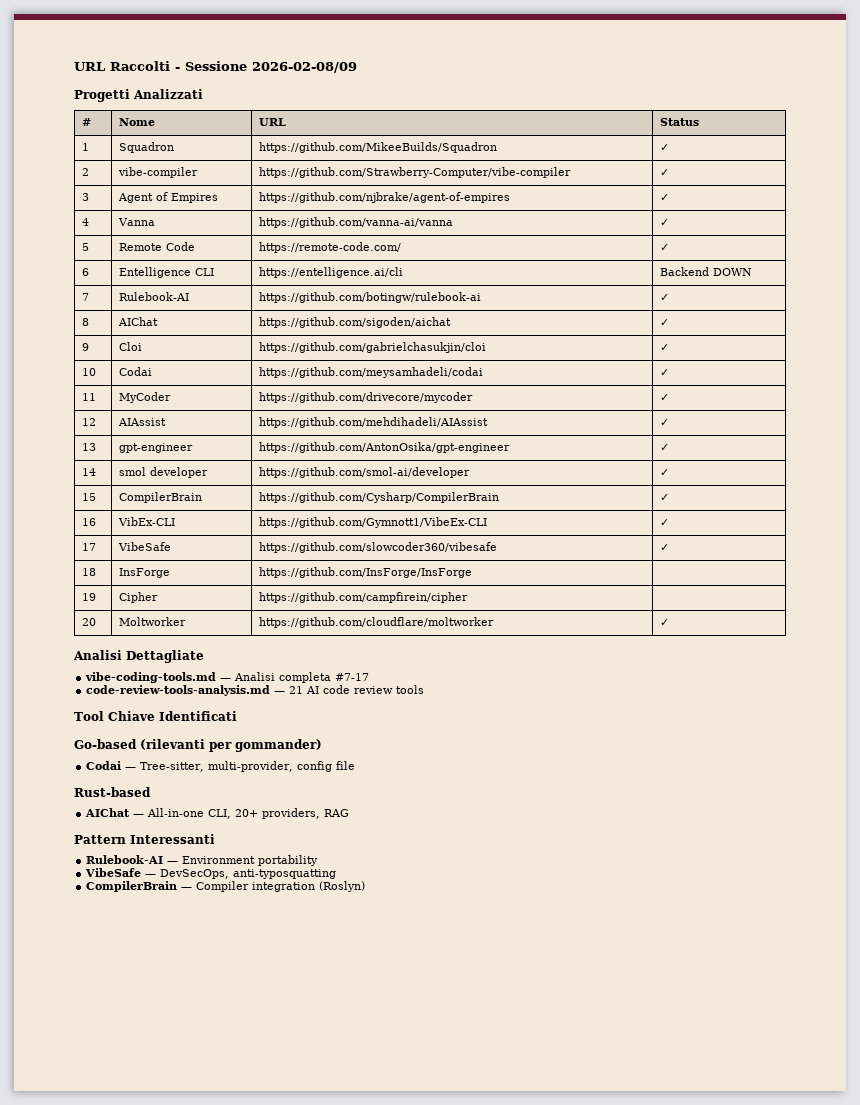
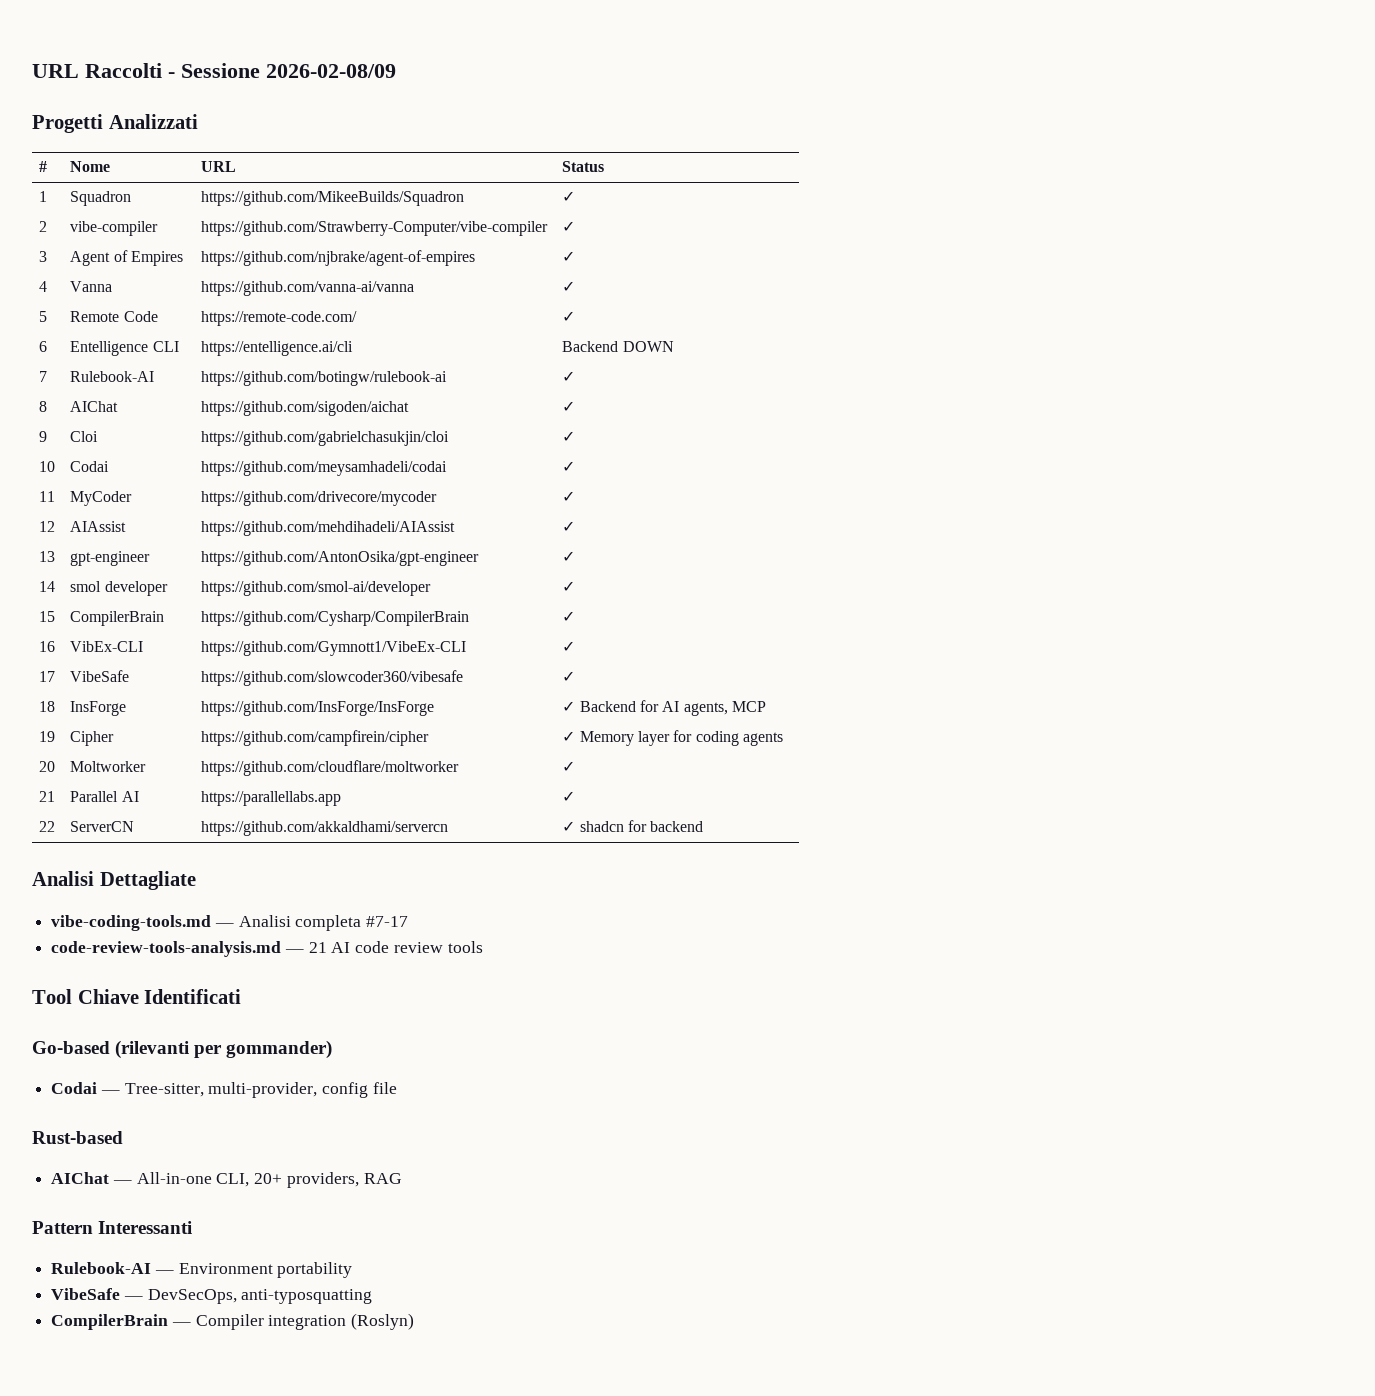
- 18 | InsForge | https://github.com/InsForge/InsForge |
- 19 | Cipher | https://github.com/campfirein/cipher |
+ 18 | InsForge | https://github.com/InsForge/InsForge | ✓ Backend for AI agents, MCP
+ 19 | Cipher | https://github.com/campfirein/cipher | ✓ Memory layer for coding agents
  20 | Moltworker | https://github.com/cloudflare/moltworker | ✓
+ 21 | Parallel AI | https://parallellabs.app | ✓
+ 22 | ServerCN | https://github.com/akkaldhami/servercn | ✓ shadcn for backend

